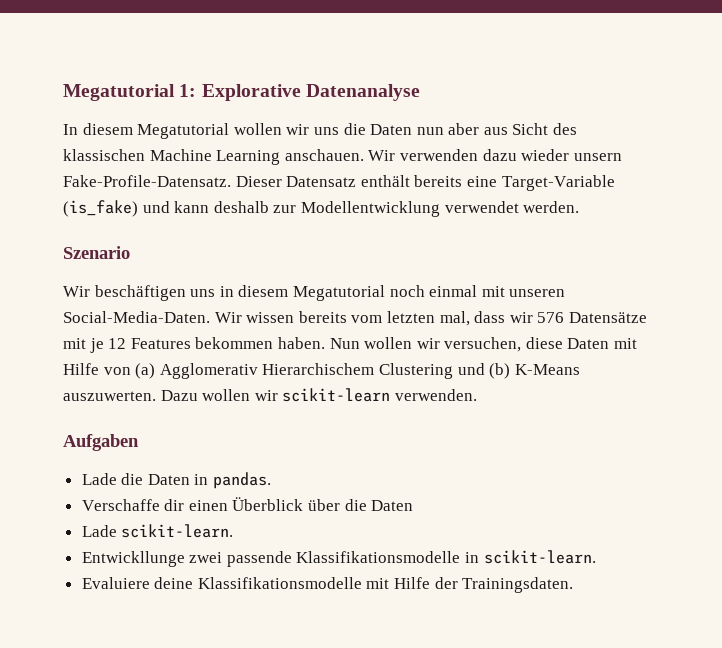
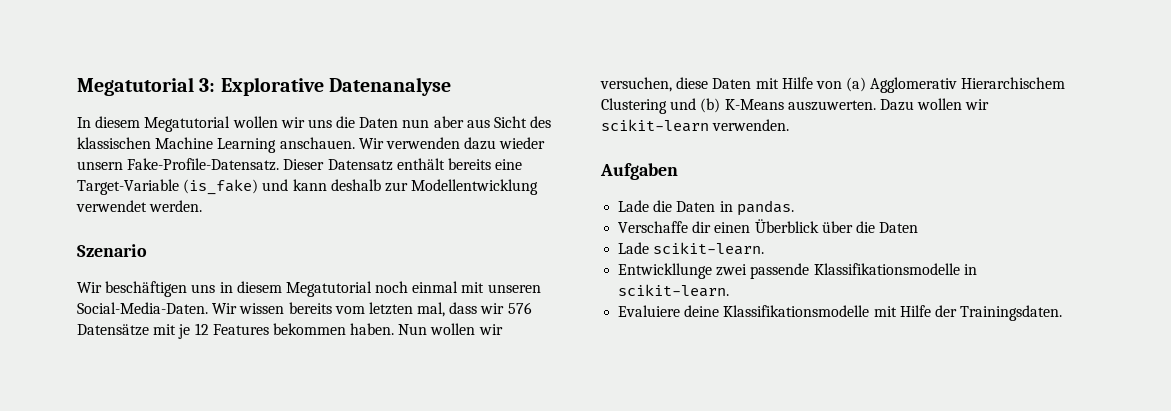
- Megatutorial 1: Explorative Datenanalyse
+ Megatutorial 3: Explorative Datenanalyse

